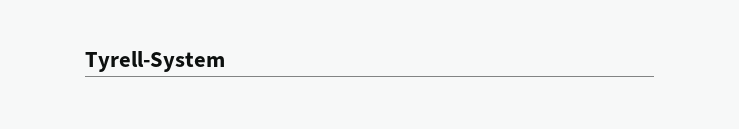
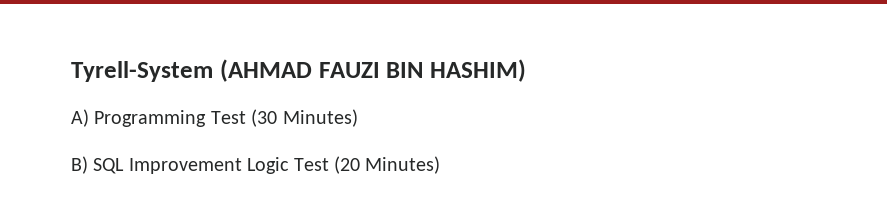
- Tyrell-System
+ Tyrell-System (AHMAD FAUZI BIN HASHIM)
+ A) Programming Test (30 Minutes)
+ B) SQL Improvement Logic Test (20 Minutes)

